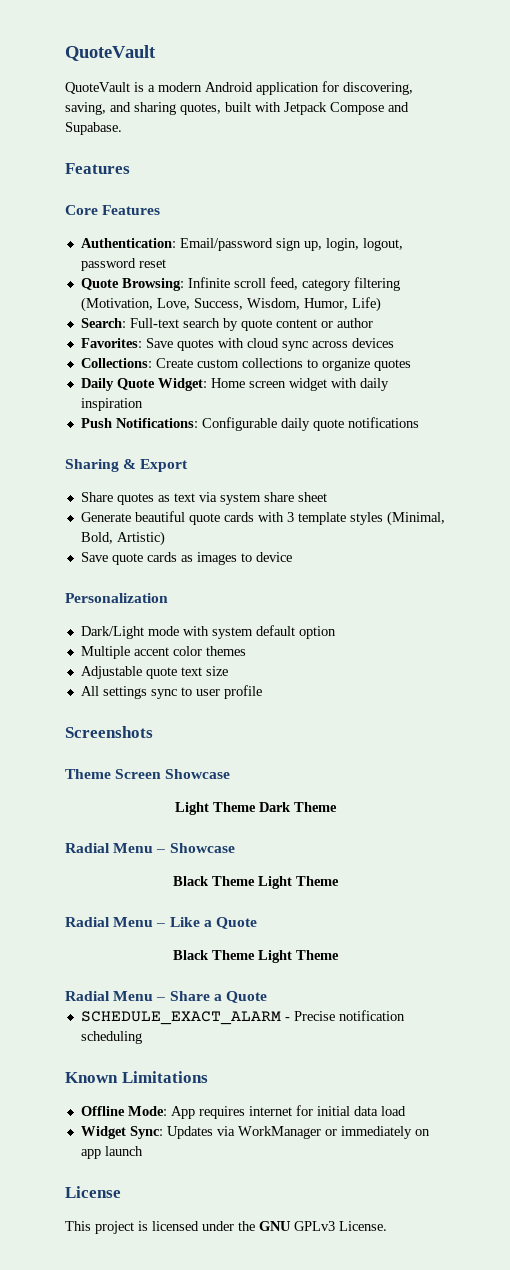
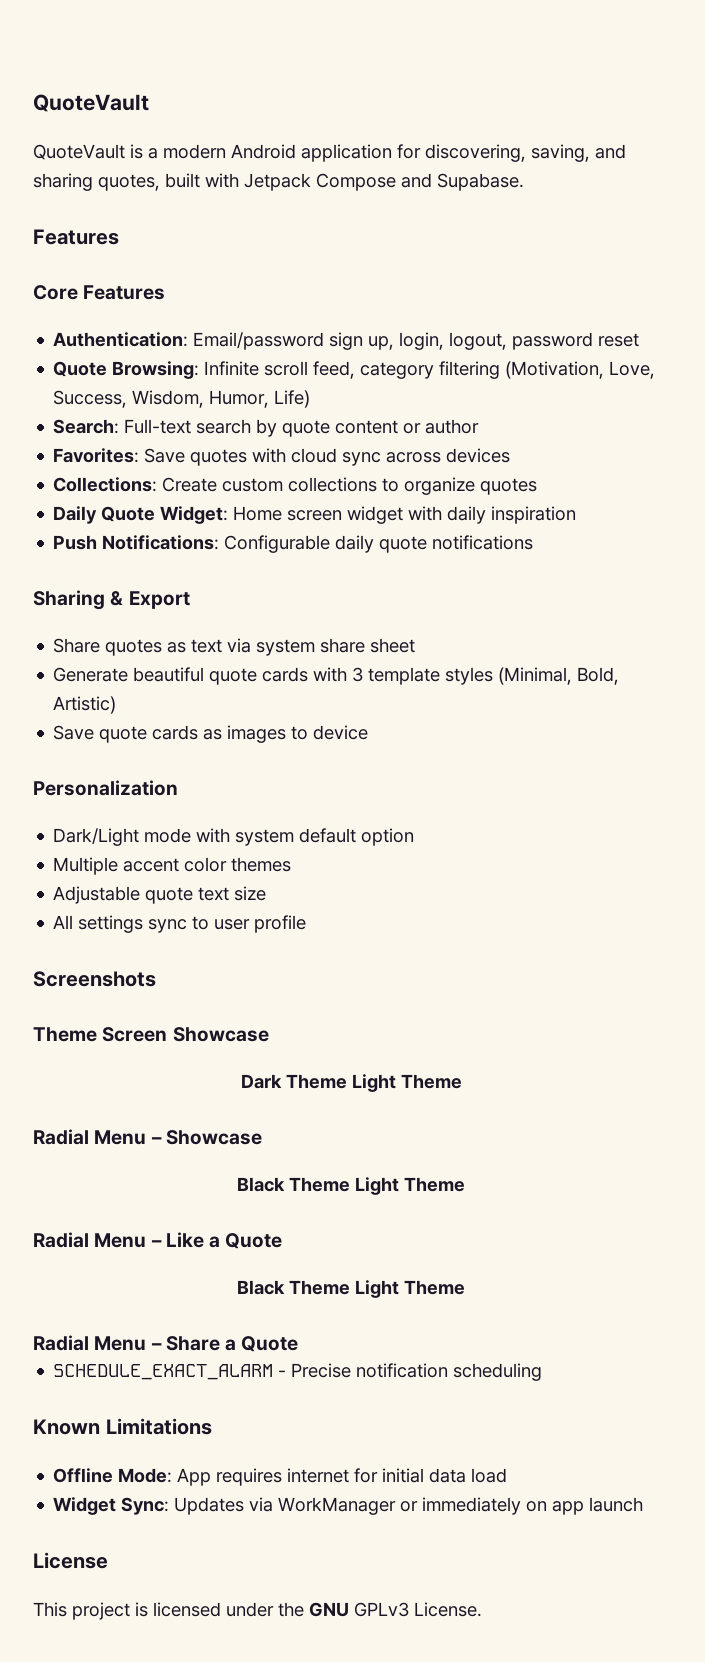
- Light Theme Dark Theme
+ Dark Theme Light Theme

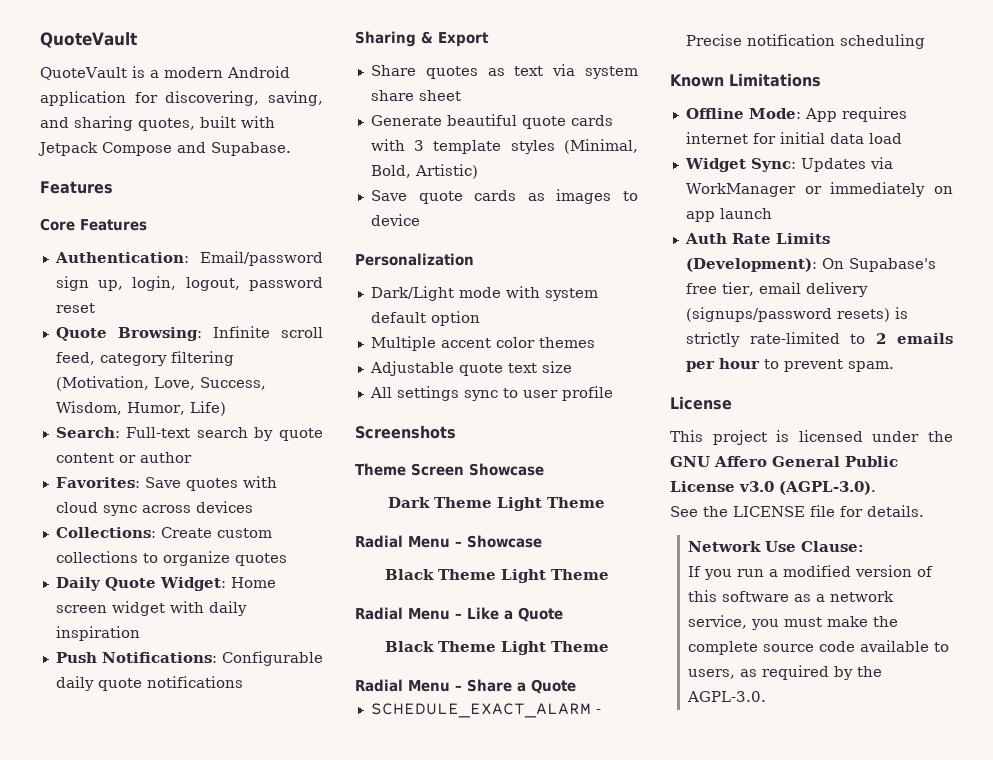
+ Auth Rate Limits (Development): On Supabase's free tier, email delivery (signups/password resets) is strictly rate-limited to 2 emails per hour to prevent spam.
- This project is licensed under the GNU GPLv3 License.
+ This project is licensed under the GNU Affero General Public License v3.0 (AGPL-3.0).
+ See the LICENSE file for details.
+ Network Use Clause:
+ If you run a modified version of this software as a network service, you must make the complete source code available to users, as required by the AGPL-3.0.

